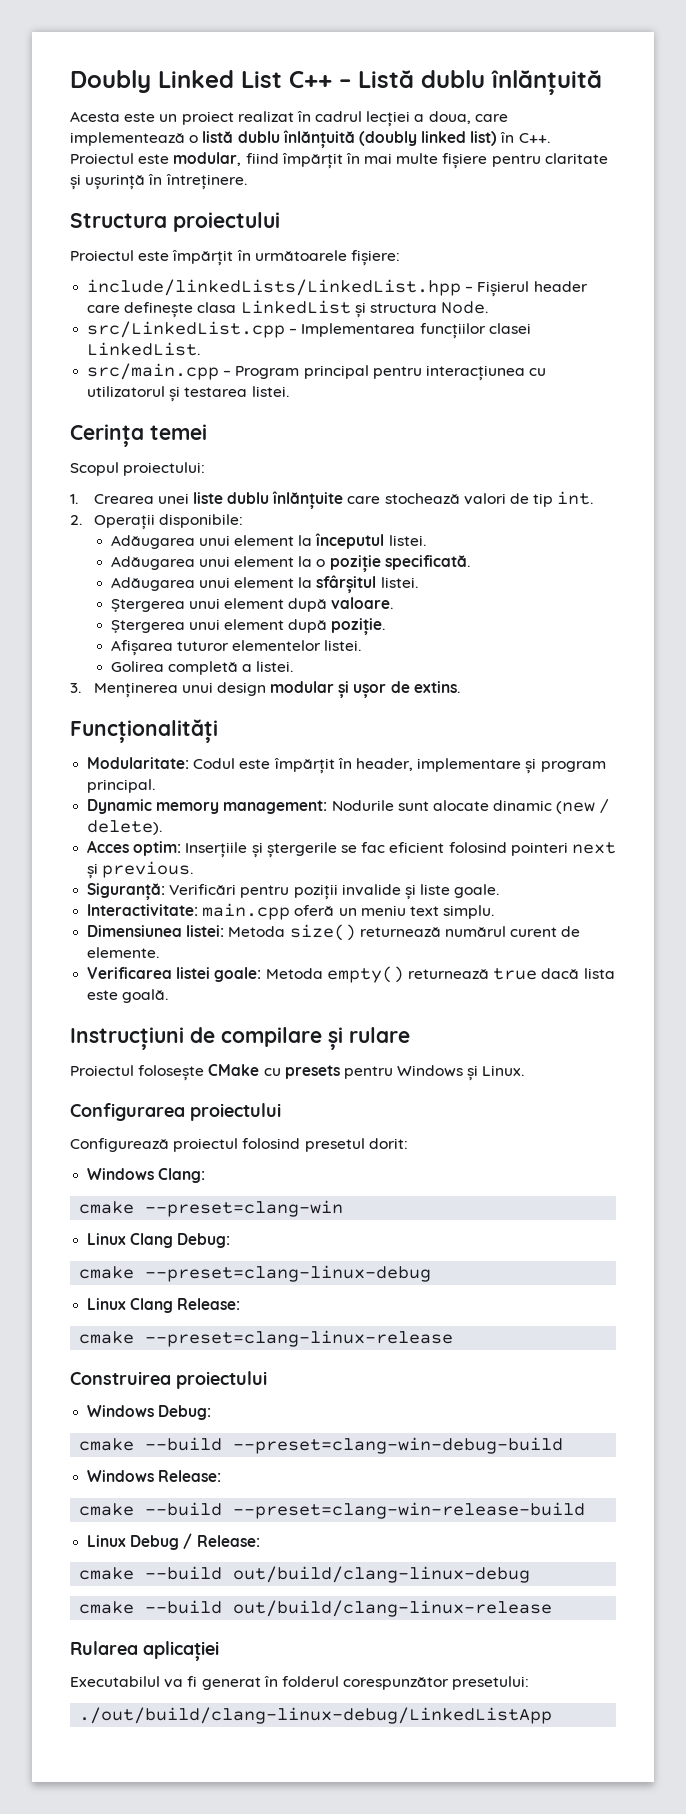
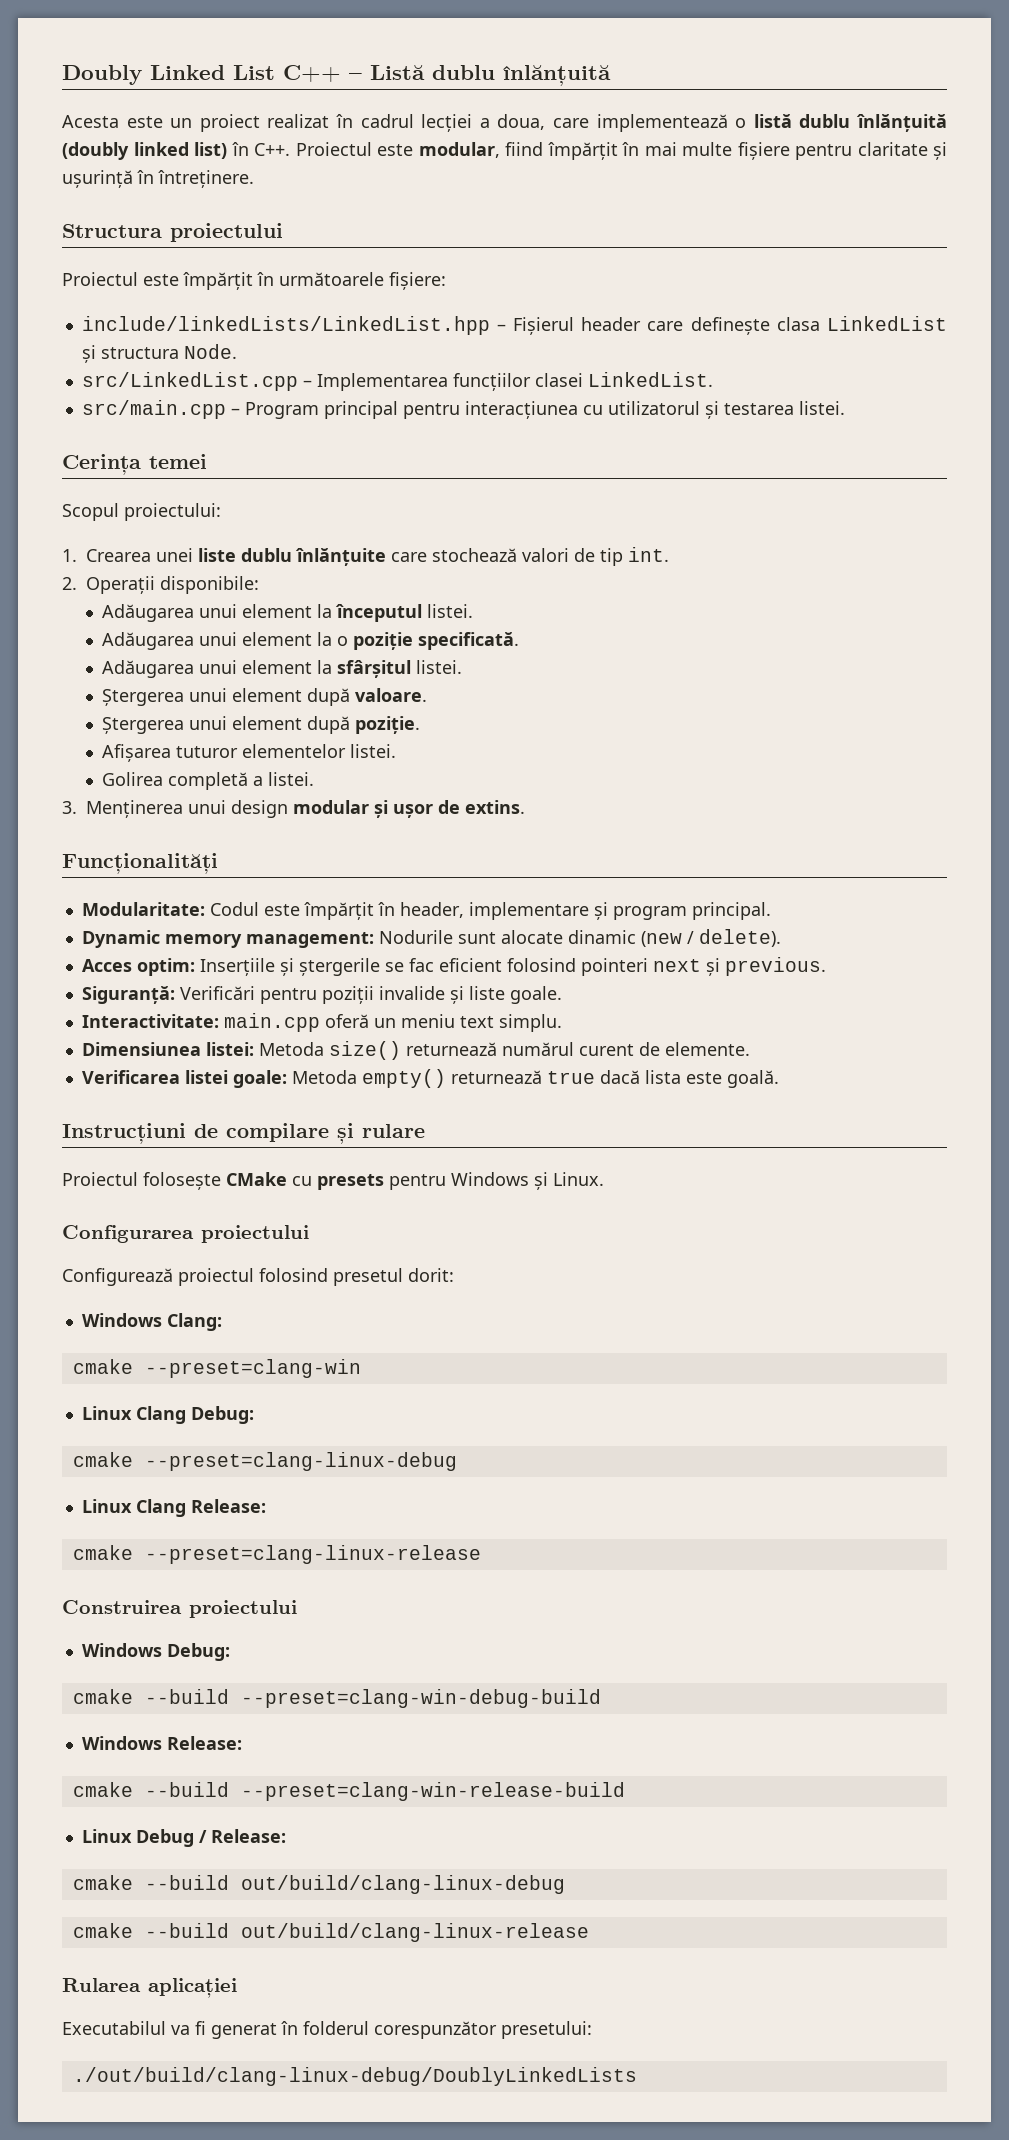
- ./out/build/clang-linux-debug/LinkedListApp
+ ./out/build/clang-linux-debug/DoublyLinkedLists

